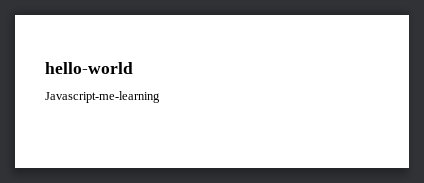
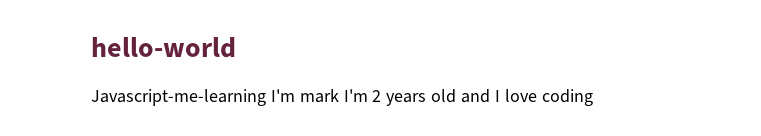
- Javascript-me-learning
+ Javascript-me-learning I'm mark I'm 2 years old and I love coding

